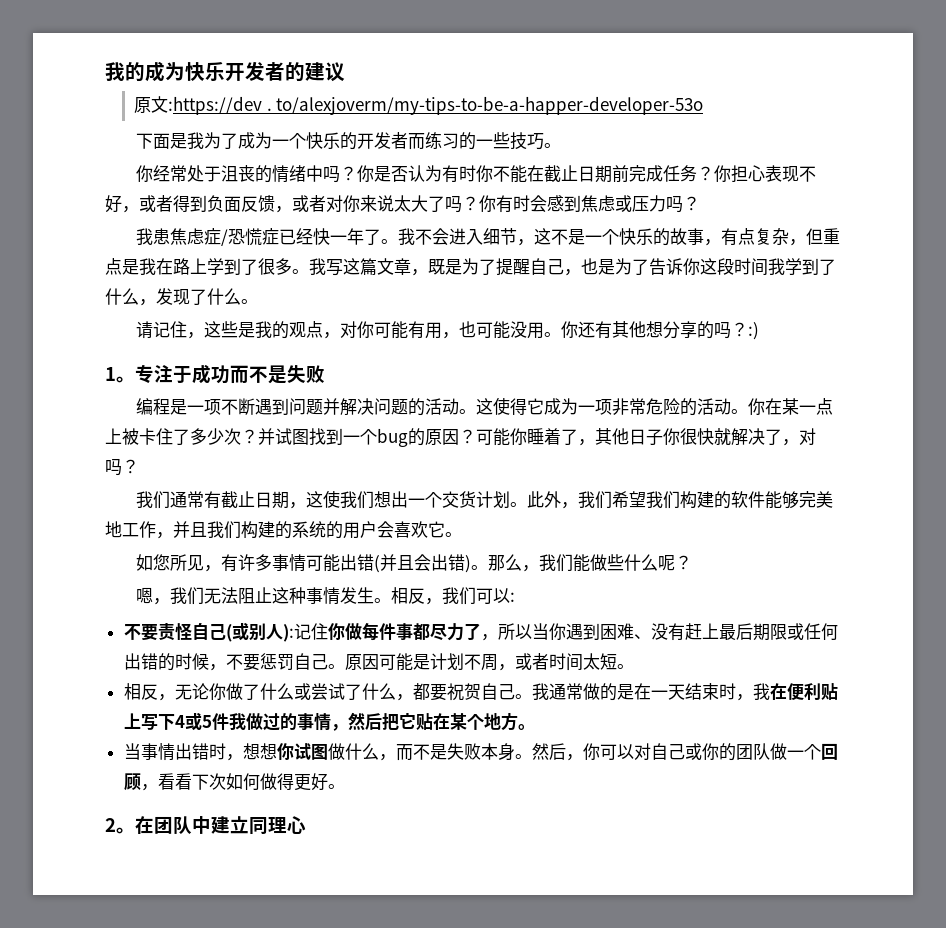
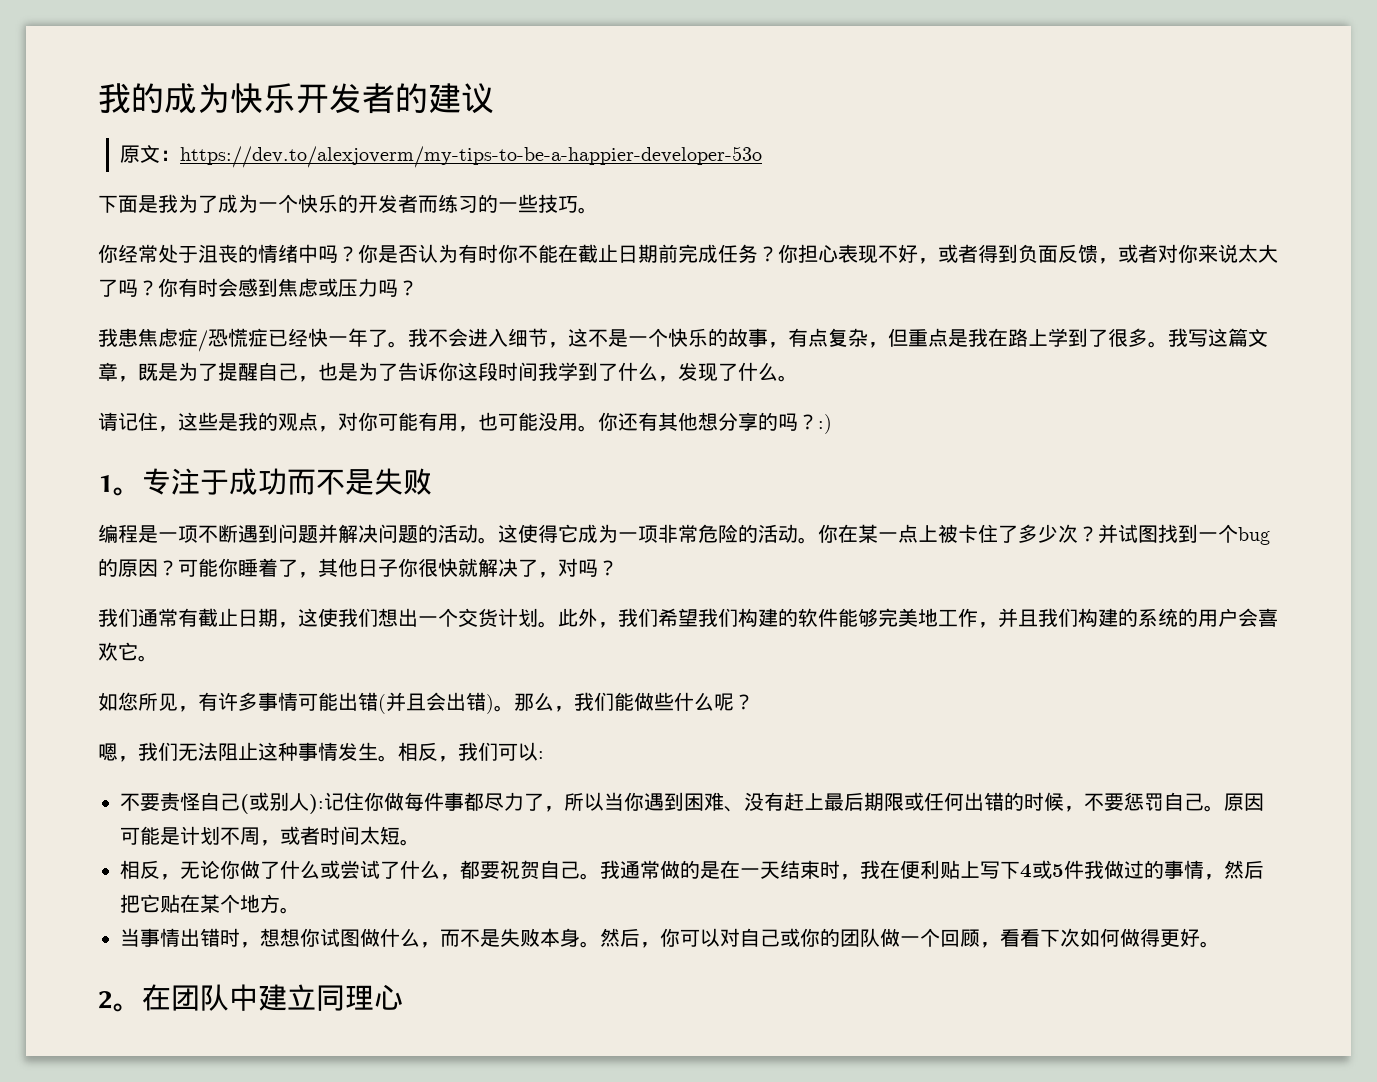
- 原文:https://dev . to/alexjoverm/my-tips-to-be-a-happer-developer-53o
+ 原文：https://dev.to/alexjoverm/my-tips-to-be-a-happier-developer-53o

